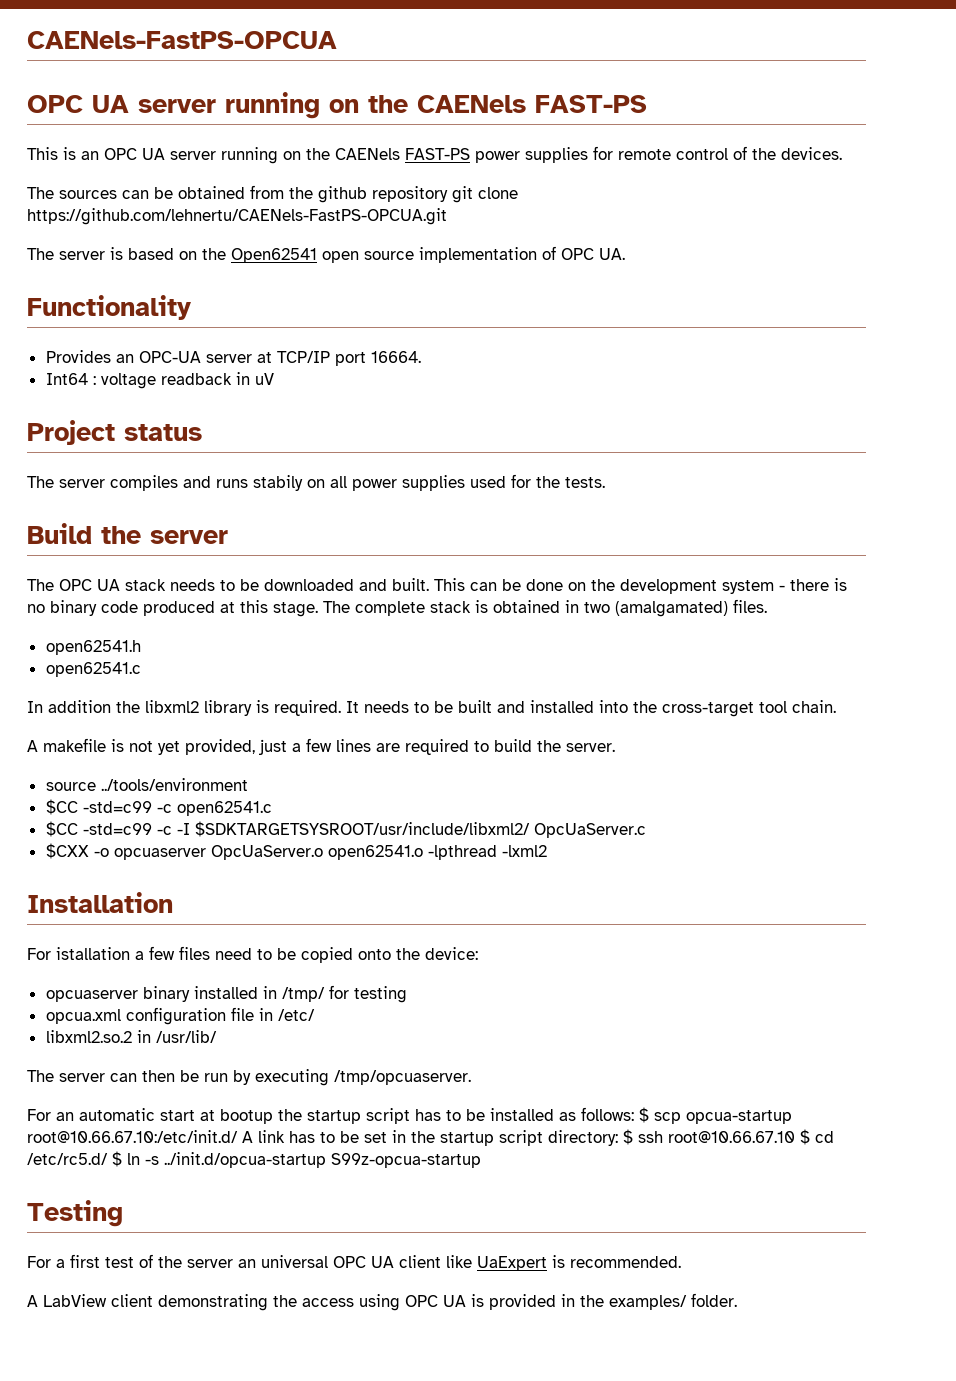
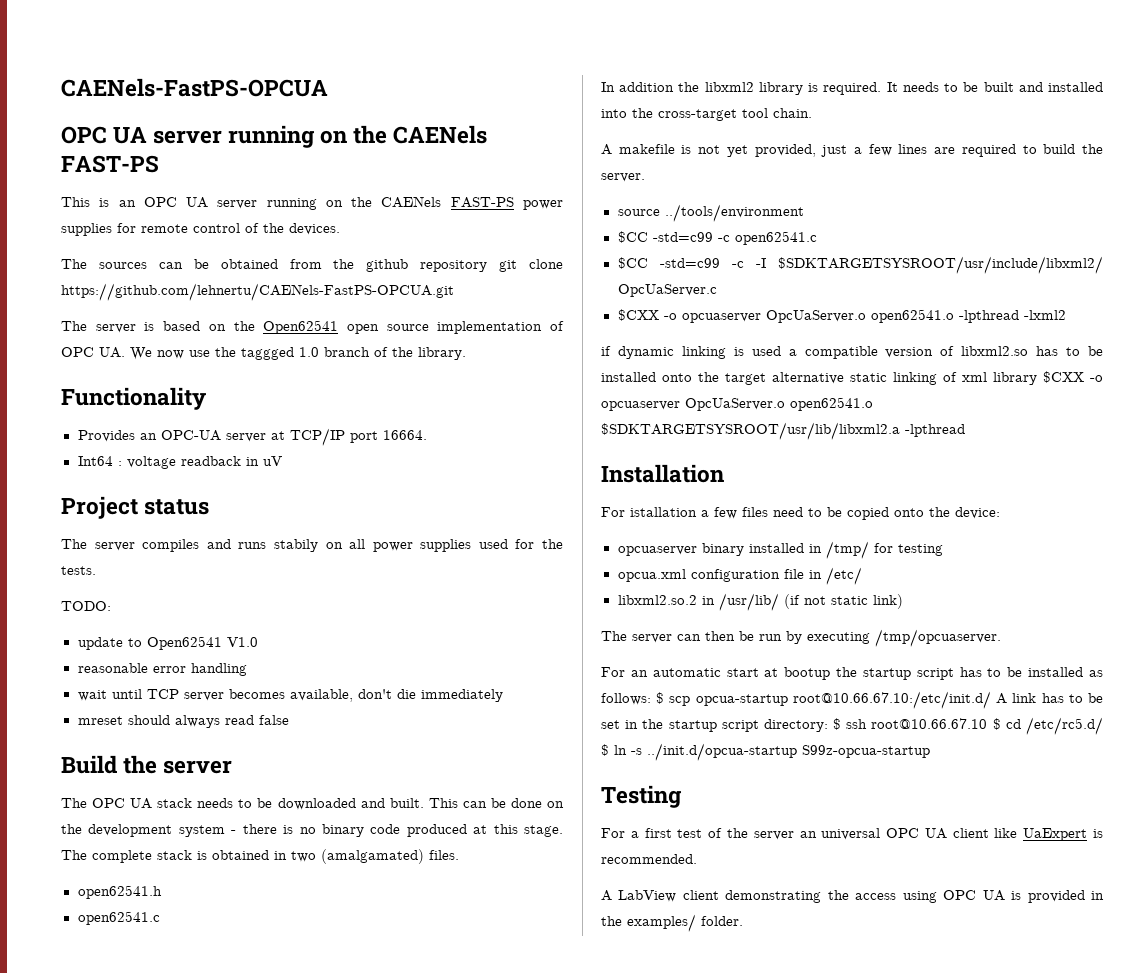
- The server is based on the Open62541 open source implementation of OPC UA.
+ The server is based on the Open62541 open source implementation of OPC UA. We now use the taggged 1.0 branch of the library.
+ TODO:
+ update to Open62541 V1.0
+ reasonable error handling
+ wait until TCP server becomes available, don't die immediately
+ mreset should always read false
+ if dynamic linking is used a compatible version of libxml2.so has to be installed onto the target alternative static linking of xml library $CXX -o opcuaserver OpcUaServer.o open62541.o $SDKTARGETSYSROOT/usr/lib/libxml2.a -lpthread
- libxml2.so.2 in /usr/lib/
+ libxml2.so.2 in /usr/lib/ (if not static link)

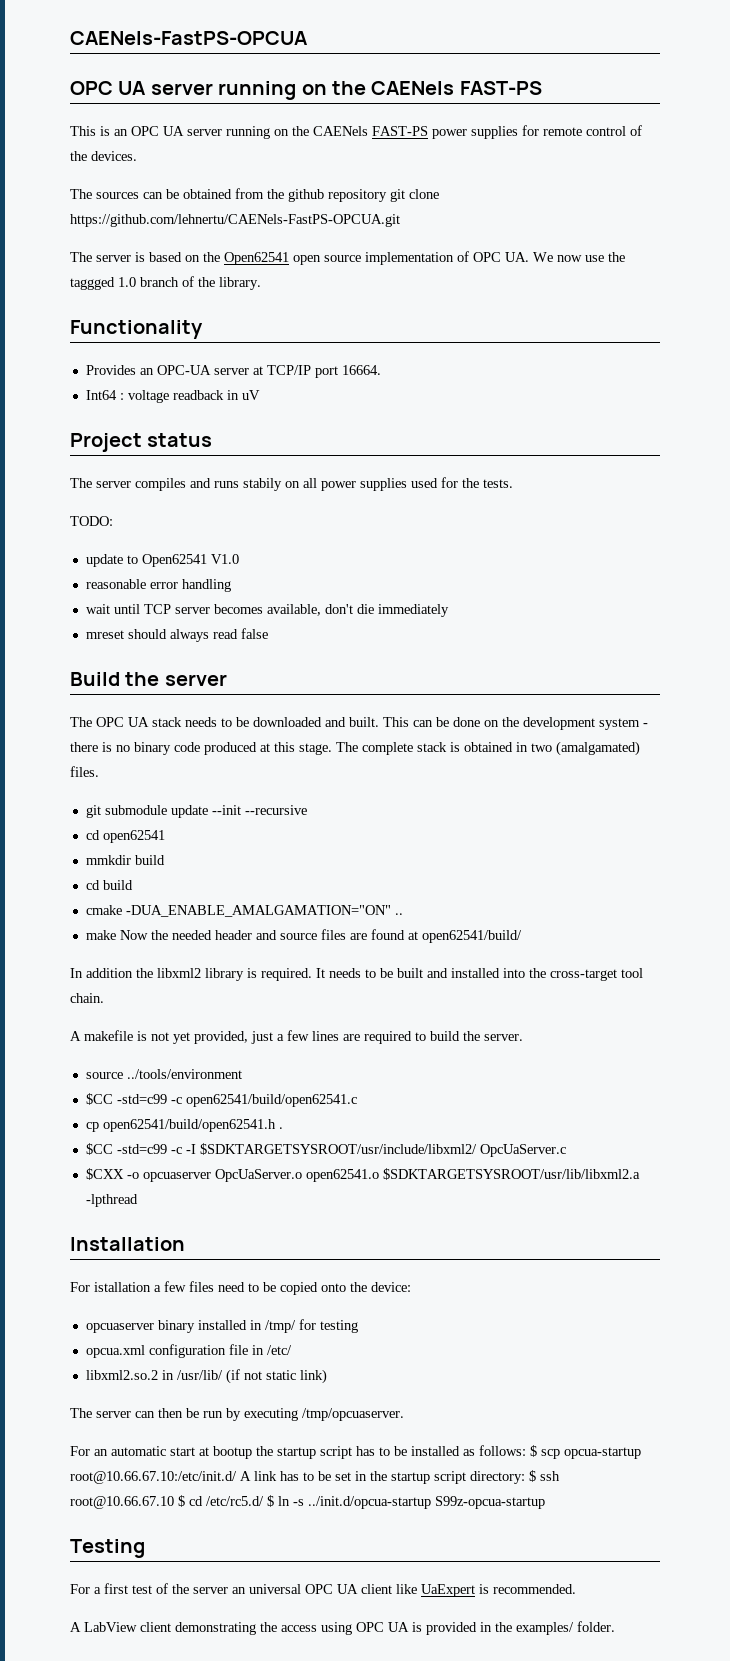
- open62541.h
- open62541.c
+ git submodule update --init --recursive
+ cd open62541
+ mmkdir build
+ cd build
+ cmake -DUA_ENABLE_AMALGAMATION="ON" ..
+ make Now the needed header and source files are found at open62541/build/
- $CC -std=c99 -c open62541.c
+ $CC -std=c99 -c open62541/build/open62541.c
+ cp open62541/build/open62541.h .
- $CXX -o opcuaserver OpcUaServer.o open62541.o -lpthread -lxml2
- if dynamic linking is used a compatible version of libxml2.so has to be installed onto the target alternative static linking of xml library $CXX -o opcuaserver OpcUaServer.o open62541.o $SDKTARGETSYSROOT/usr/lib/libxml2.a -lpthread
+ $CXX -o opcuaserver OpcUaServer.o open62541.o $SDKTARGETSYSROOT/usr/lib/libxml2.a -lpthread

